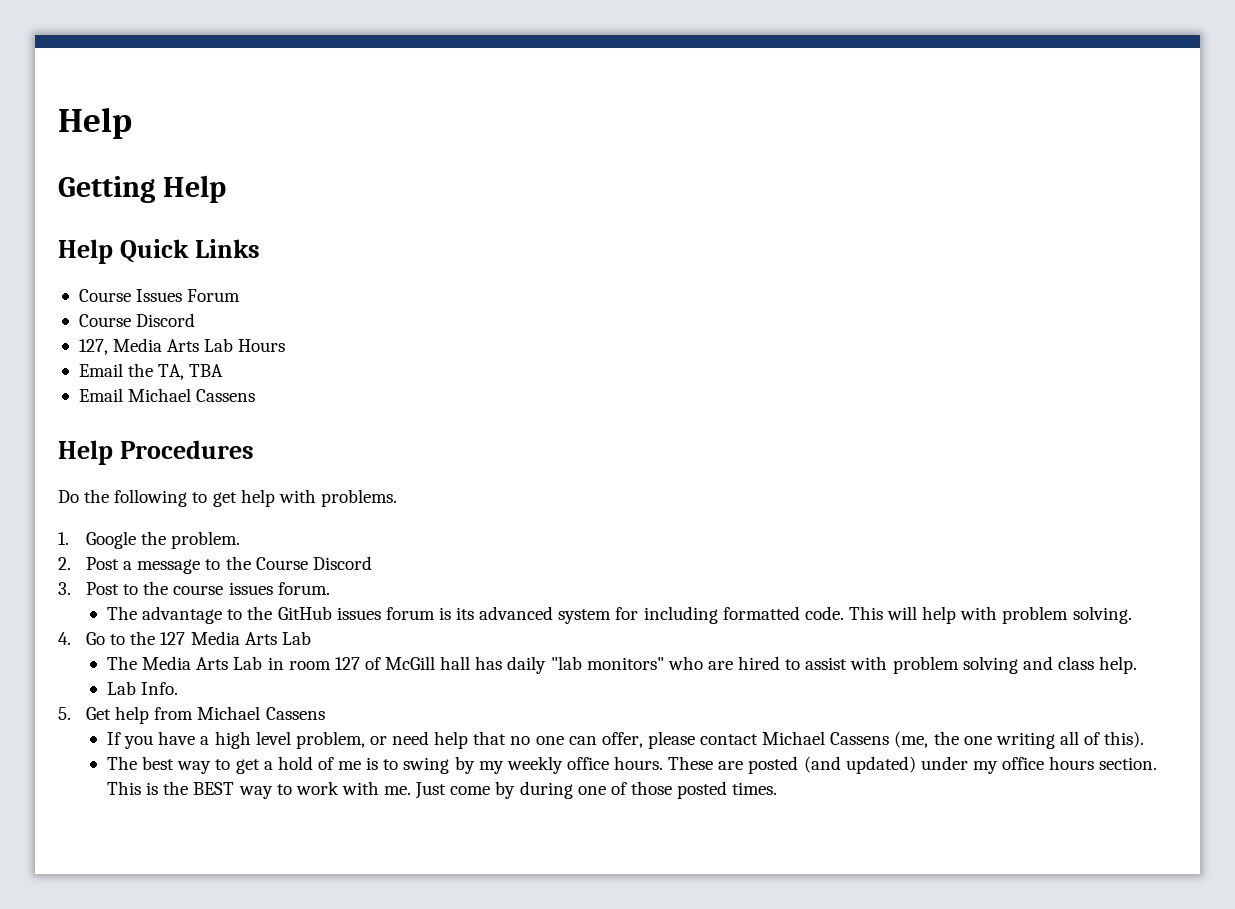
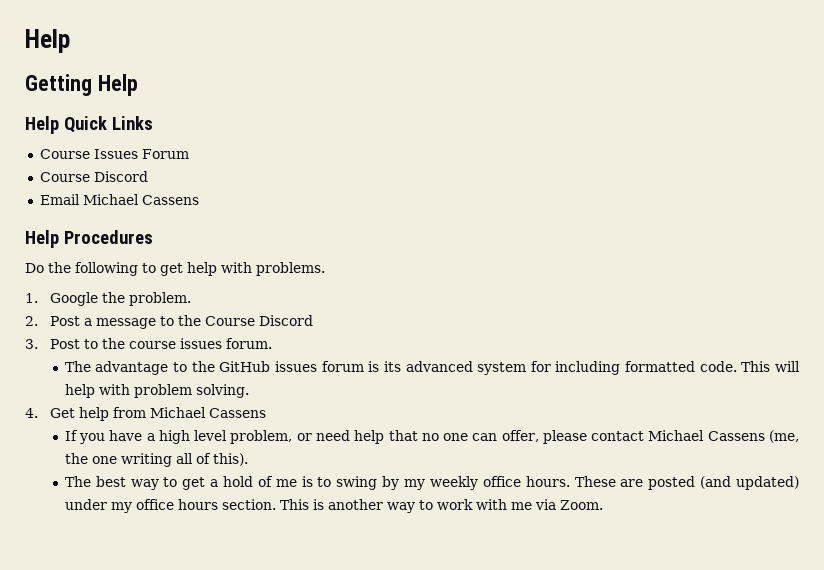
- 127, Media Arts Lab Hours
- Email the TA, TBA
- 4. Go to the 127 Media Arts Lab
- The Media Arts Lab in room 127 of McGill hall has daily "lab monitors" who are hired to assist with problem solving and class help.
- Lab Info.
- 5. Get help from Michael Cassens
+ 4. Get help from Michael Cassens
- This is the BEST way to work with me. Just come by during one of those posted times.
+ This is another way to work with me via Zoom.

